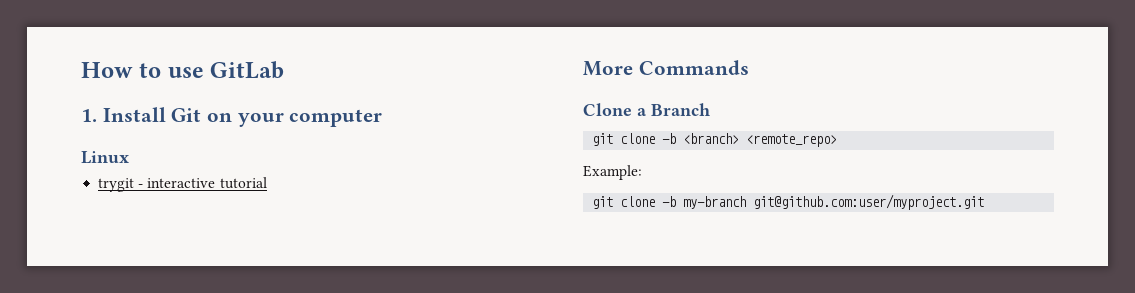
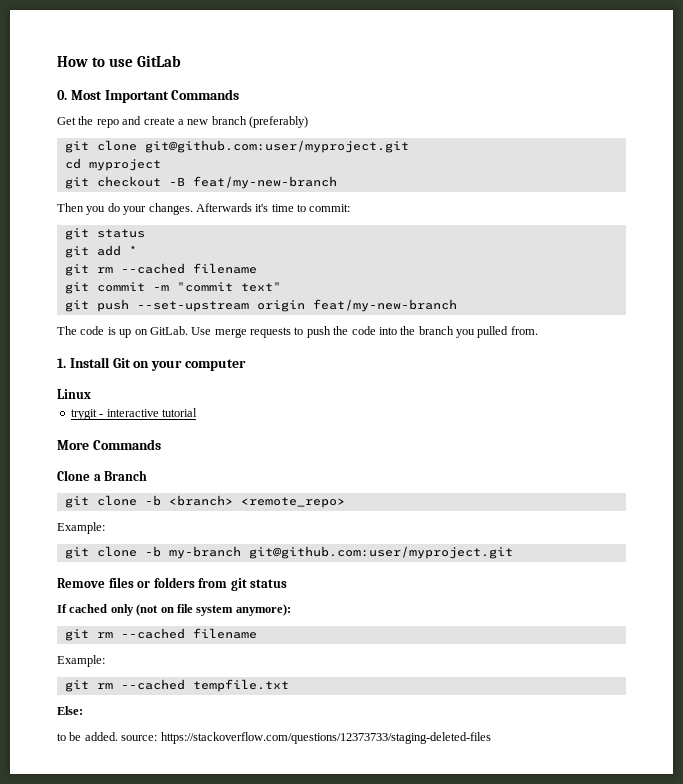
+ 0. Most Important Commands
+ Get the repo and create a new branch (preferably)
+ git clone git@github.com:user/myproject.git
+ cd myproject
+ git checkout -B feat/my-new-branch
+ Then you do your changes. Afterwards it's time to commit:
+ git status
+ git add *
+ git rm --cached filename
+ git commit -m "commit text"
+ git push --set-upstream origin feat/my-new-branch
+ The code is up on GitLab. Use merge requests to push the code into the branch you pulled from.
+ Remove files or folders from git status
+ If cached only (not on file system anymore):
+ git rm --cached filename
+ Example:
+ git rm --cached tempfile.txt
+ Else:
+ to be added. source: https://stackoverflow.com/questions/12373733/staging-deleted-files

